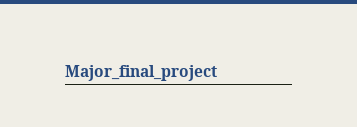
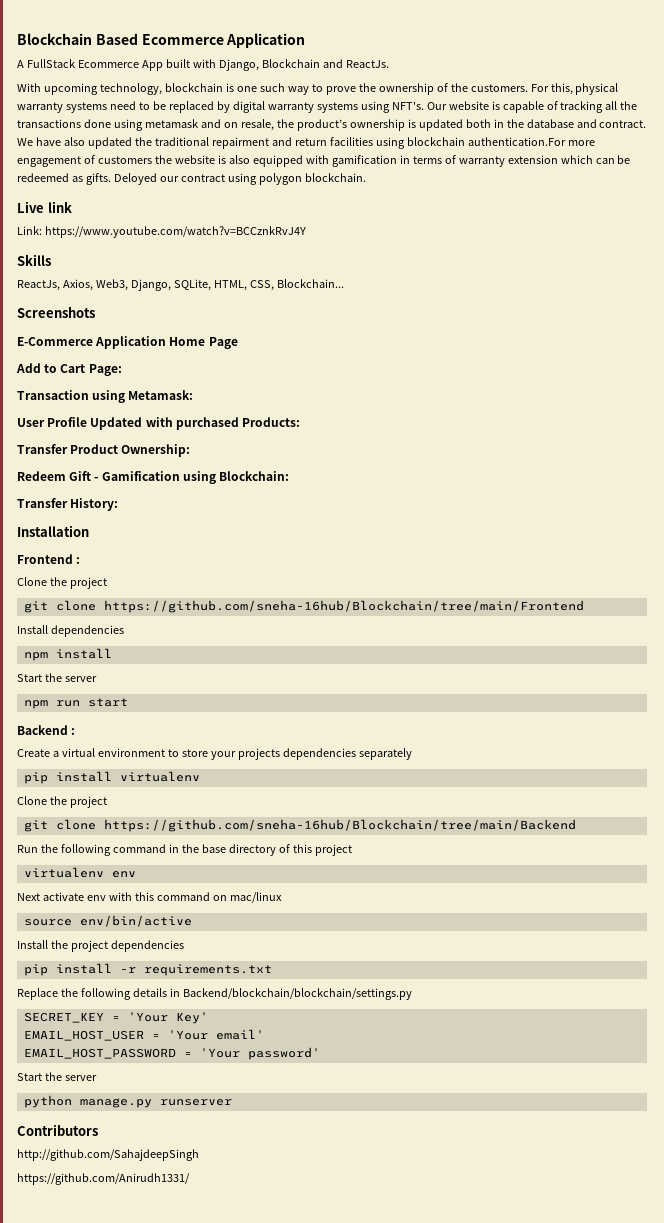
- Major_final_project
+ Blockchain Based Ecommerce Application
+ A FullStack Ecommerce App built with Django, Blockchain and ReactJs.
+ With upcoming technology, blockchain is one such way to prove the ownership of the customers. For this, physical warranty systems need to be replaced by digital warranty systems using NFT's. Our website is capable of tracking all the transactions done using metamask and on resale, the product’s ownership is updated both in the database and contract. We have also updated the traditional repairment and return facilities using blockchain authentication.For more engagement of customers the website is also equipped with gamification in terms of warranty extension which can be redeemed as gifts. Deloyed our contract using polygon blockchain.
+ Live link
+ Link: https://www.youtube.com/watch?v=BCCznkRvJ4Y
+ Skills
+ ReactJs, Axios, Web3, Django, SQLite, HTML, CSS, Blockchain...
+ Screenshots
+ E-Commerce Application Home Page
+ Add to Cart Page:
+ Transaction using Metamask:
+ User Profile Updated with purchased Products:
+ Transfer Product Ownership:
+ Redeem Gift - Gamification using Blockchain:
+ Transfer History:
+ Installation
+ Frontend :
+ Clone the project
+ git clone https://github.com/sneha-16hub/Blockchain/tree/main/Frontend
+ Install dependencies
+ npm install
+ Start the server
+ npm run start
+ Backend :
+ Create a virtual environment to store your projects dependencies separately
+ pip install virtualenv
+ Clone the project
+ git clone https://github.com/sneha-16hub/Blockchain/tree/main/Backend
+ Run the following command in the base directory of this project
+ virtualenv env
+ Next activate env with this command on mac/linux
+ source env/bin/active
+ Install the project dependencies
+ pip install -r requirements.txt
+ Replace the following details in Backend/blockchain/blockchain/settings.py
+ SECRET_KEY = 'Your Key'
+ EMAIL_HOST_USER = 'Your email'
+ EMAIL_HOST_PASSWORD = 'Your password'
+ Start the server
+ python manage.py runserver
+ Contributors
+ http://github.com/SahajdeepSingh
+ https://github.com/Anirudh1331/

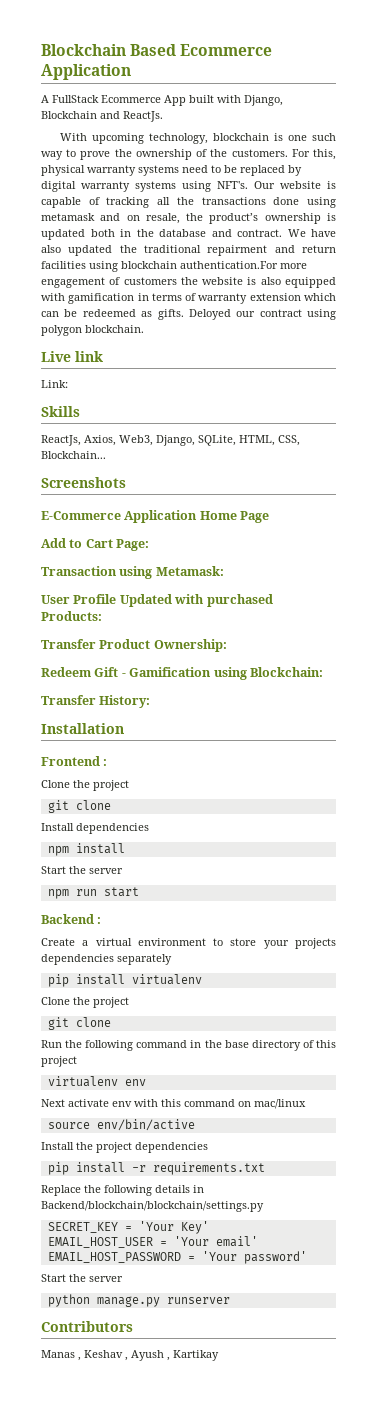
- Link: https://www.youtube.com/watch?v=BCCznkRvJ4Y
+ Link:
  Frontend :
  Clone the project
- git clone https://github.com/sneha-16hub/Blockchain/tree/main/Frontend
+ git clone
  pip install virtualenv
  Clone the project
- git clone https://github.com/sneha-16hub/Blockchain/tree/main/Backend
+ git clone
- http://github.com/SahajdeepSingh
- https://github.com/Anirudh1331/
+ Manas , Keshav , Ayush , Kartikay

